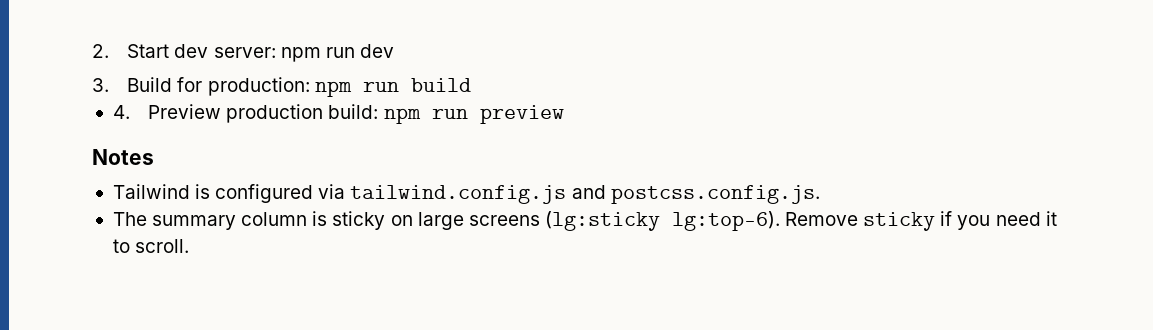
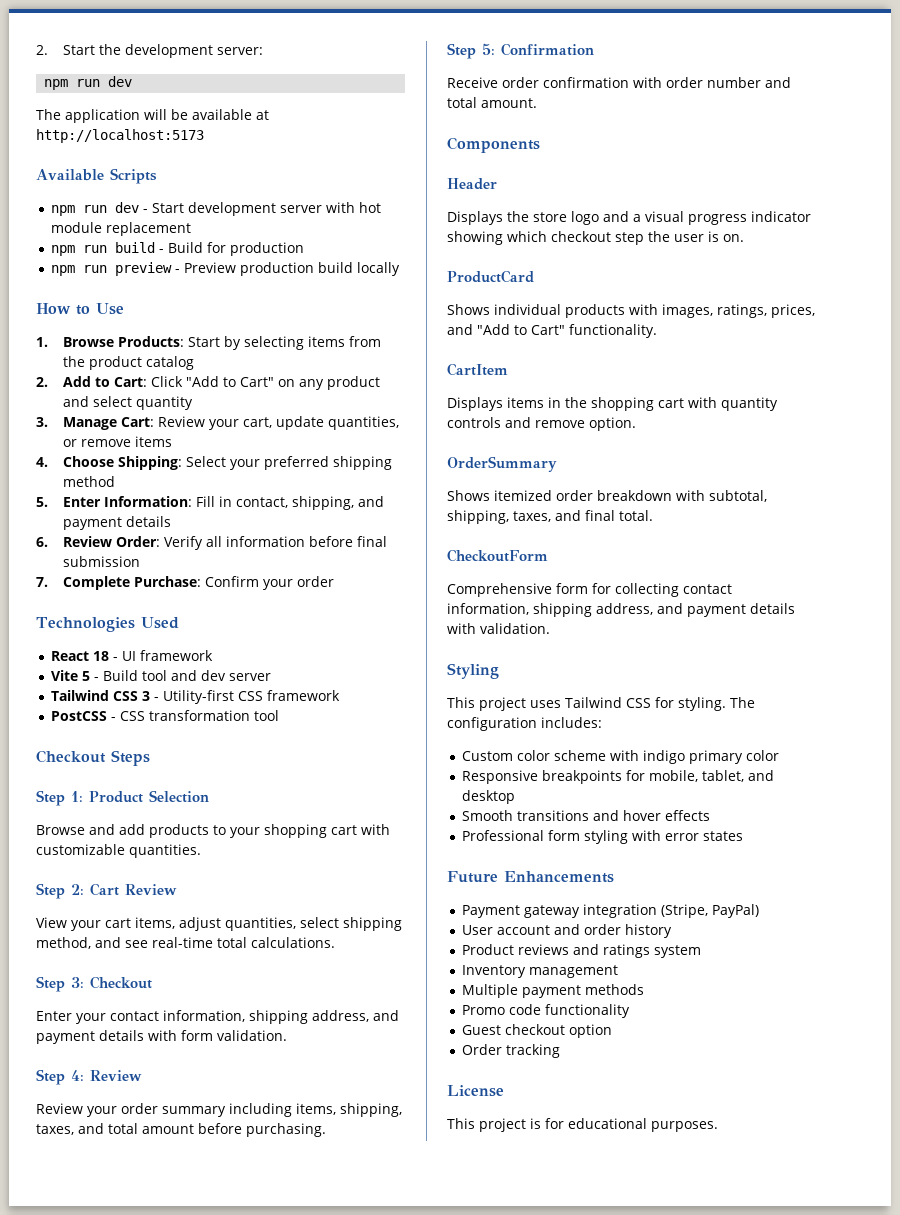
- 2. Start dev server: npm run dev
+ 2. Start the development server:
+ npm run dev
- 3. Build for production: npm run build
- 4. Preview production build: npm run preview
- Notes
- Tailwind is configured via tailwind.config.js and postcss.config.js.
- The summary column is sticky on large screens (lg:sticky lg:top-6). Remove sticky if you need it to scroll.
+ The application will be available at http://localhost:5173
+ Available Scripts
+ npm run dev - Start development server with hot module replacement
+ npm run build - Build for production
+ npm run preview - Preview production build locally
+ How to Use
+ 1. Browse Products: Start by selecting items from the product catalog
+ 2. Add to Cart: Click "Add to Cart" on any product and select quantity
+ 3. Manage Cart: Review your cart, update quantities, or remove items
+ 4. Choose Shipping: Select your preferred shipping method
+ 5. Enter Information: Fill in contact, shipping, and payment details
+ 6. Review Order: Verify all information before final submission
+ 7. Complete Purchase: Confirm your order
+ Technologies Used
+ React 18 - UI framework
+ Vite 5 - Build tool and dev server
+ Tailwind CSS 3 - Utility-first CSS framework
+ PostCSS - CSS transformation tool
+ Checkout Steps
+ Step 1: Product Selection
+ Browse and add products to your shopping cart with customizable quantities.
+ Step 2: Cart Review
+ View your cart items, adjust quantities, select shipping method, and see real-time total calculations.
+ Step 3: Checkout
+ Enter your contact information, shipping address, and payment details with form validation.
+ Step 4: Review
+ Review your order summary including items, shipping, taxes, and total amount before purchasing.
+ Step 5: Confirmation
+ Receive order confirmation with order number and total amount.
+ Components
+ Header
+ Displays the store logo and a visual progress indicator showing which checkout step the user is on.
+ ProductCard
+ Shows individual products with images, ratings, prices, and "Add to Cart" functionality.
+ CartItem
+ Displays items in the shopping cart with quantity controls and remove option.
+ OrderSummary
+ Shows itemized order breakdown with subtotal, shipping, taxes, and final total.
+ CheckoutForm
+ Comprehensive form for collecting contact information, shipping address, and payment details with validation.
+ Styling
+ This project uses Tailwind CSS for styling. The configuration includes:
+ Custom color scheme with indigo primary color
+ Responsive breakpoints for mobile, tablet, and desktop
+ Smooth transitions and hover effects
+ Professional form styling with error states
+ Future Enhancements
+ Payment gateway integration (Stripe, PayPal)
+ User account and order history
+ Product reviews and ratings system
+ Inventory management
+ Multiple payment methods
+ Promo code functionality
+ Guest checkout option
+ Order tracking
+ License
+ This project is for educational purposes.

